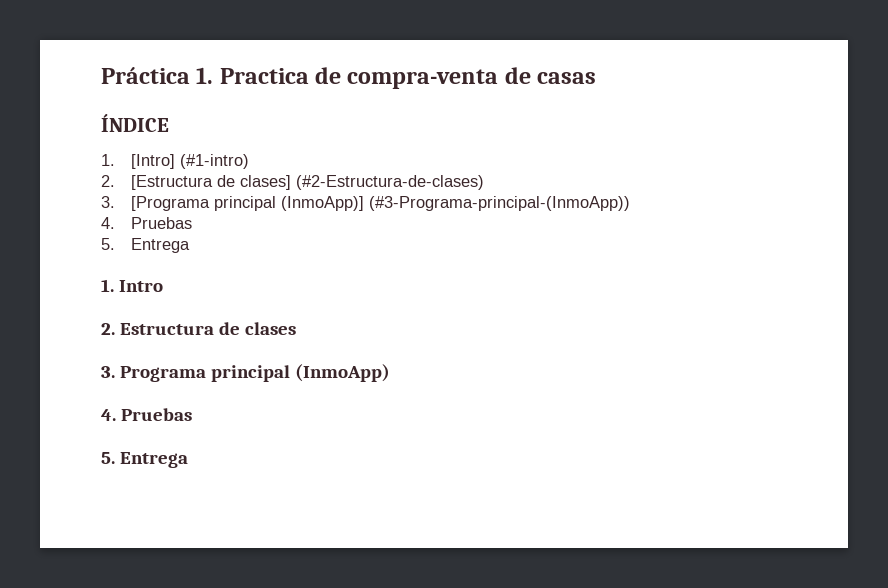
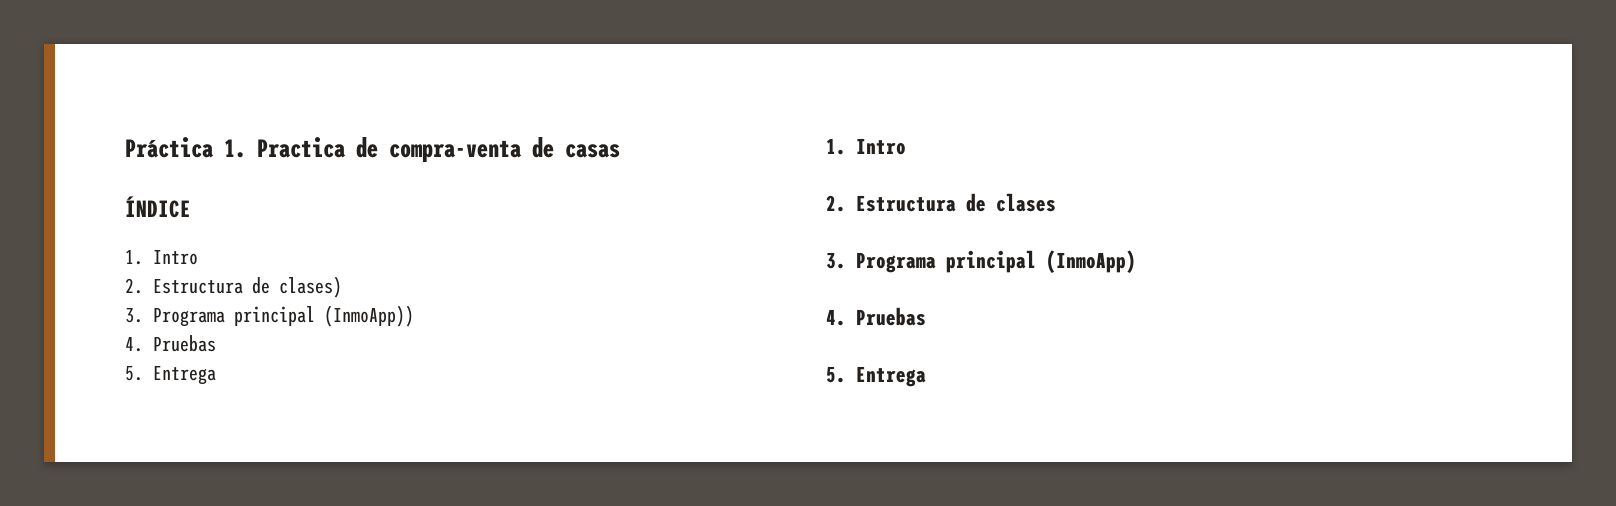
  ÍNDICE
- 1. [Intro] (#1-intro)
- 2. [Estructura de clases] (#2-Estructura-de-clases)
- 3. [Programa principal (InmoApp)] (#3-Programa-principal-(InmoApp))
+ 1. Intro
+ 2. Estructura de clases)
+ 3. Programa principal (InmoApp))

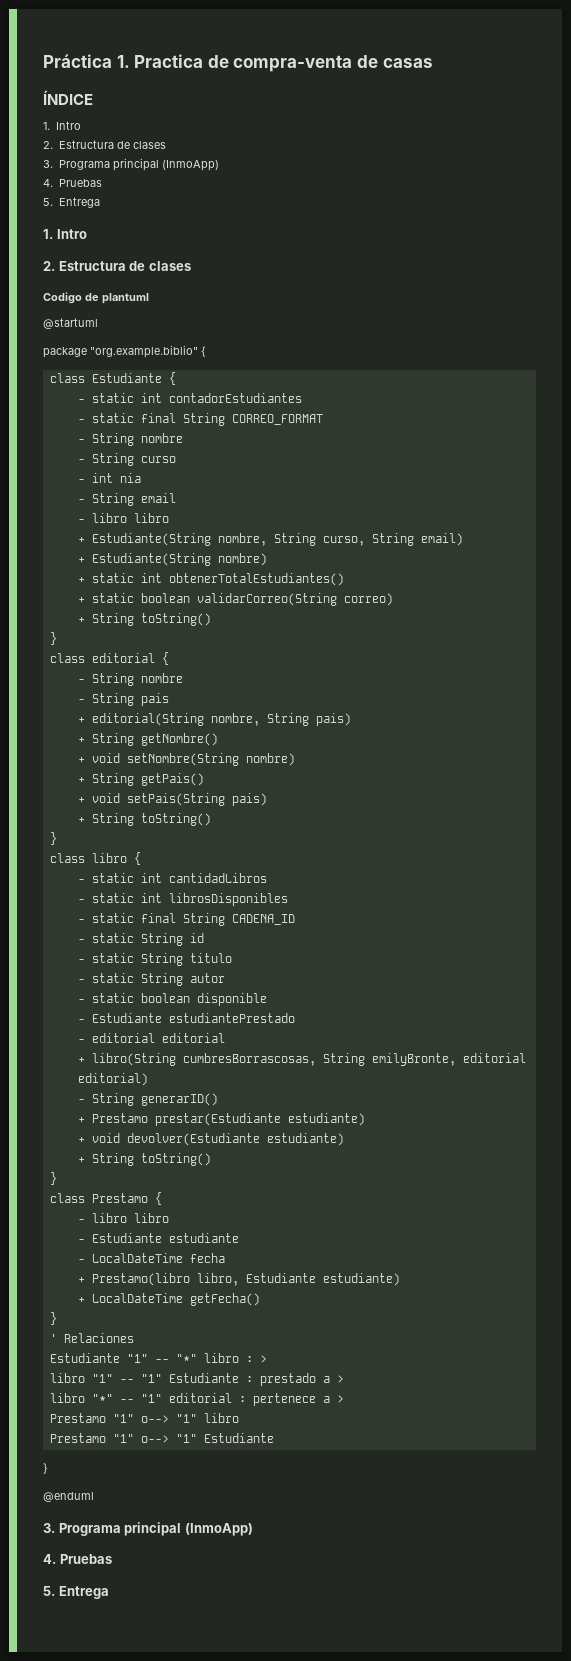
  ÍNDICE
  1. Intro
- 2. Estructura de clases)
- 3. Programa principal (InmoApp))
+ 2. Estructura de clases
+ 3. Programa principal (InmoApp)
+ Codigo de plantuml
+ @startuml
+ package "org.example.biblio" {
+ class Estudiante {
+ - static int contadorEstudiantes
+ - static final String CORREO_FORMAT
+ - String nombre
+ - String curso
+ - int nia
+ - String email
+ - libro libro
+ + Estudiante(String nombre, String curso, String email)
+ + Estudiante(String nombre)
+ + static int obtenerTotalEstudiantes()
+ + static boolean validarCorreo(String correo)
+ + String toString()
+ }
+ class editorial {
+ - String nombre
+ - String pais
+ + editorial(String nombre, String pais)
+ + String getNombre()
+ + void setNombre(String nombre)
+ + String getPais()
+ + void setPais(String pais)
+ + String toString()
+ }
+ class libro {
+ - static int cantidadLibros
+ - static int librosDisponibles
+ - static final String CADENA_ID
+ - static String id
+ - static String titulo
+ - static String autor
+ - static boolean disponible
+ - Estudiante estudiantePrestado
+ - editorial editorial
+ + libro(String cumbresBorrascosas, String emilyBronte, editorial editorial)
+ - String generarID()
+ + Prestamo prestar(Estudiante estudiante)
+ + void devolver(Estudiante estudiante)
+ + String toString()
+ }
+ class Prestamo {
+ - libro libro
+ - Estudiante estudiante
+ - LocalDateTime fecha
+ + Prestamo(libro libro, Estudiante estudiante)
+ + LocalDateTime getFecha()
+ }
+ ' Relaciones
+ Estudiante "1" -- "*" libro : >
+ libro "1" -- "1" Estudiante : prestado a >
+ libro "*" -- "1" editorial : pertenece a >
+ Prestamo "1" o--> "1" libro
+ Prestamo "1" o--> "1" Estudiante
+ }
+ @enduml

